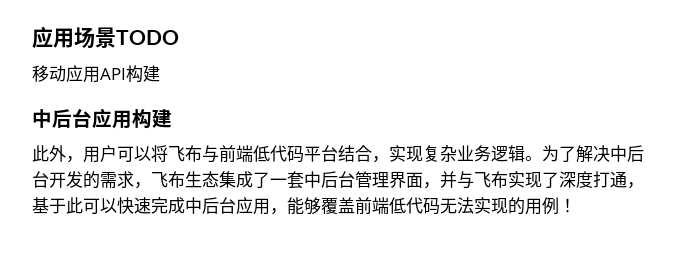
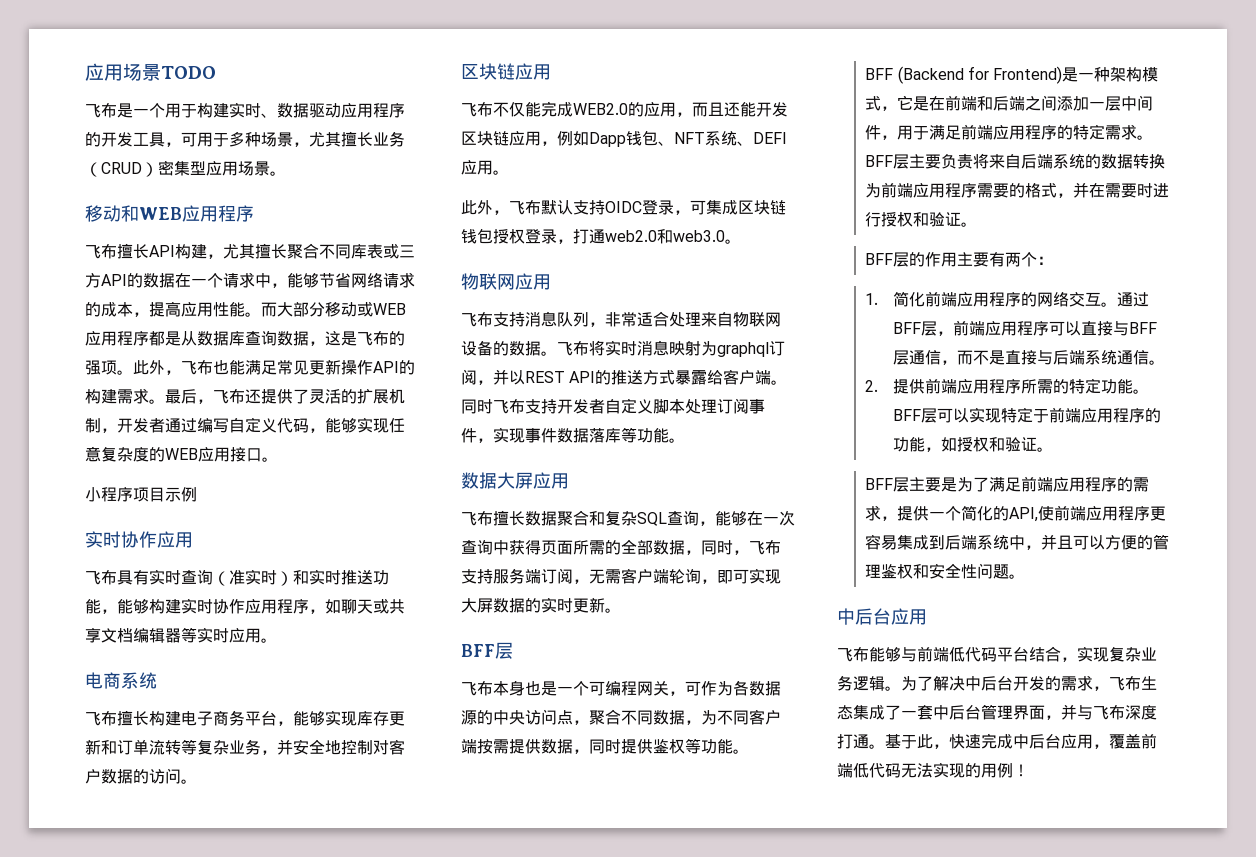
- 移动应用API构建
- 中后台应用构建
- 此外，用户可以将飞布与前端低代码平台结合，实现复杂业务逻辑。
+ 飞布是一个用于构建实时、数据驱动应用程序的开发工具，可用于多种场景，尤其擅长业务（CRUD）密集型应用场景。
+ 移动和WEB应用程序
+ 飞布擅长API构建，尤其擅长聚合不同库表或三方API的数据在一个请求中，能够节省网络请求的成本，提高应用性能。而大部分移动或WEB应用程序都是从数据库查询数据，这是飞布的强项。此外，飞布也能满足常见更新操作API的构建需求。最后，飞布还提供了灵活的扩展机制，开发者通过编写自定义代码，能够实现任意复杂度的WEB应用接口。
+ 小程序项目示例
+ 实时协作应用
+ 飞布具有实时查询（准实时）和实时推送功能，能够构建实时协作应用程序，如聊天或共享文档编辑器等实时应用。
+ 电商系统
+ 飞布擅长构建电子商务平台，能够实现库存更新和订单流转等复杂业务，并安全地控制对客户数据的访问。
+ 区块链应用
+ 飞布不仅能完成WEB2.0的应用，而且还能开发区块链应用，例如Dapp钱包、NFT系统、DEFI应用。
+ 此外，飞布默认支持OIDC登录，可集成区块链钱包授权登录，打通web2.0和web3.0。
+ 物联网应用
+ 飞布支持消息队列，非常适合处理来自物联网设备的数据。飞布将实时消息映射为graphql订阅，并以REST API的推送方式暴露给客户端。同时飞布支持开发者自定义脚本处理订阅事件，实现事件数据落库等功能。
+ 数据大屏应用
+ 飞布擅长数据聚合和复杂SQL查询，能够在一次查询中获得页面所需的全部数据，同时，飞布支持服务端订阅，无需客户端轮询，即可实现大屏数据的实时更新。
+ BFF层
+ 飞布本身也是一个可编程网关，可作为各数据源的中央访问点，聚合不同数据，为不同客户端按需提供数据，同时提供鉴权等功能。
+ BFF (Backend for Frontend)是一种架构模式，它是在前端和后端之间添加一层中间件，用于满足前端应用程序的特定需求。BFF层主要负责将来自后端系统的数据转换为前端应用程序需要的格式，并在需要时进行授权和验证。
+ BFF层的作用主要有两个：
+ 1.简化前端应用程序的网络交互。通过BFF层，前端应用程序可以直接与BFF层通信，而不是直接与后端系统通信。
+ 2.提供前端应用程序所需的特定功能。BFF层可以实现特定于前端应用程序的功能，如授权和验证。
+ BFF层主要是为了满足前端应用程序的需求，提供一个简化的API,使前端应用程序更容易集成到后端系统中，并且可以方便的管理鉴权和安全性问题。
+ 中后台应用
+ 飞布能够与前端低代码平台结合，实现复杂业务逻辑。
- 为了解决中后台开发的需求，飞布生态集成了一套中后台管理界面，并与飞布实现了深度打通，基于此可以快速完成中后台应用，能够覆盖前端低代码无法实现的用例！
+ 为了解决中后台开发的需求，飞布生态集成了一套中后台管理界面，并与飞布深度打通。基于此，快速完成中后台应用，覆盖前端低代码无法实现的用例！

